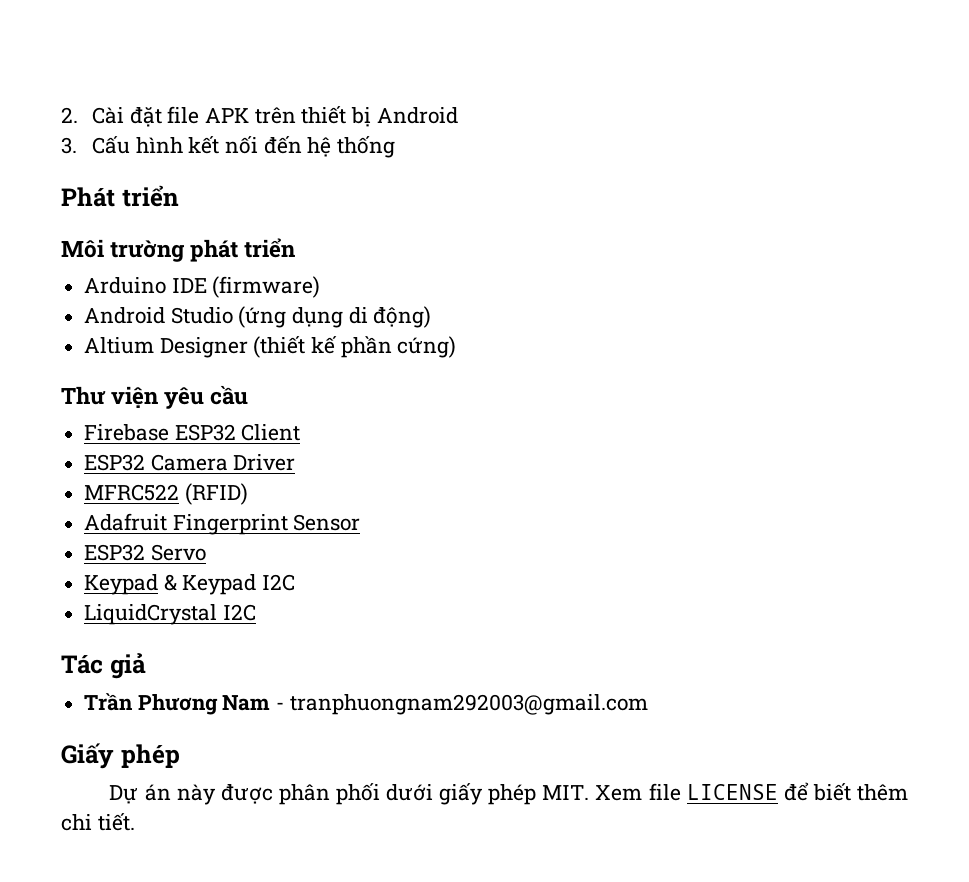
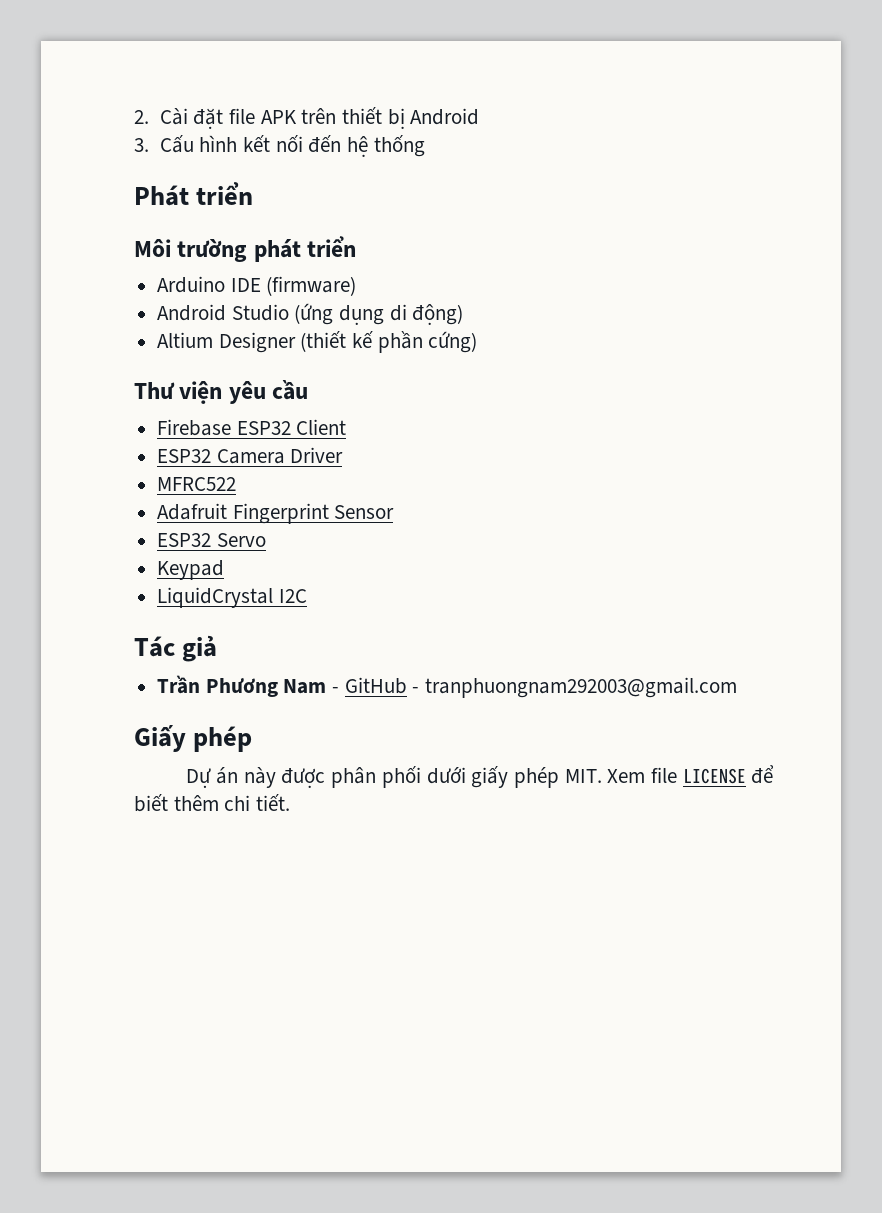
- MFRC522 (RFID)
+ MFRC522
- Keypad & Keypad I2C
+ Keypad
- Trần Phương Nam - tranphuongnam292003@gmail.com
+ Trần Phương Nam - GitHub - tranphuongnam292003@gmail.com

